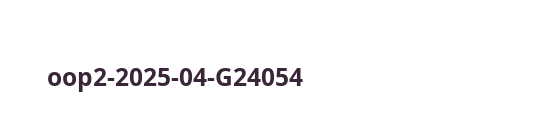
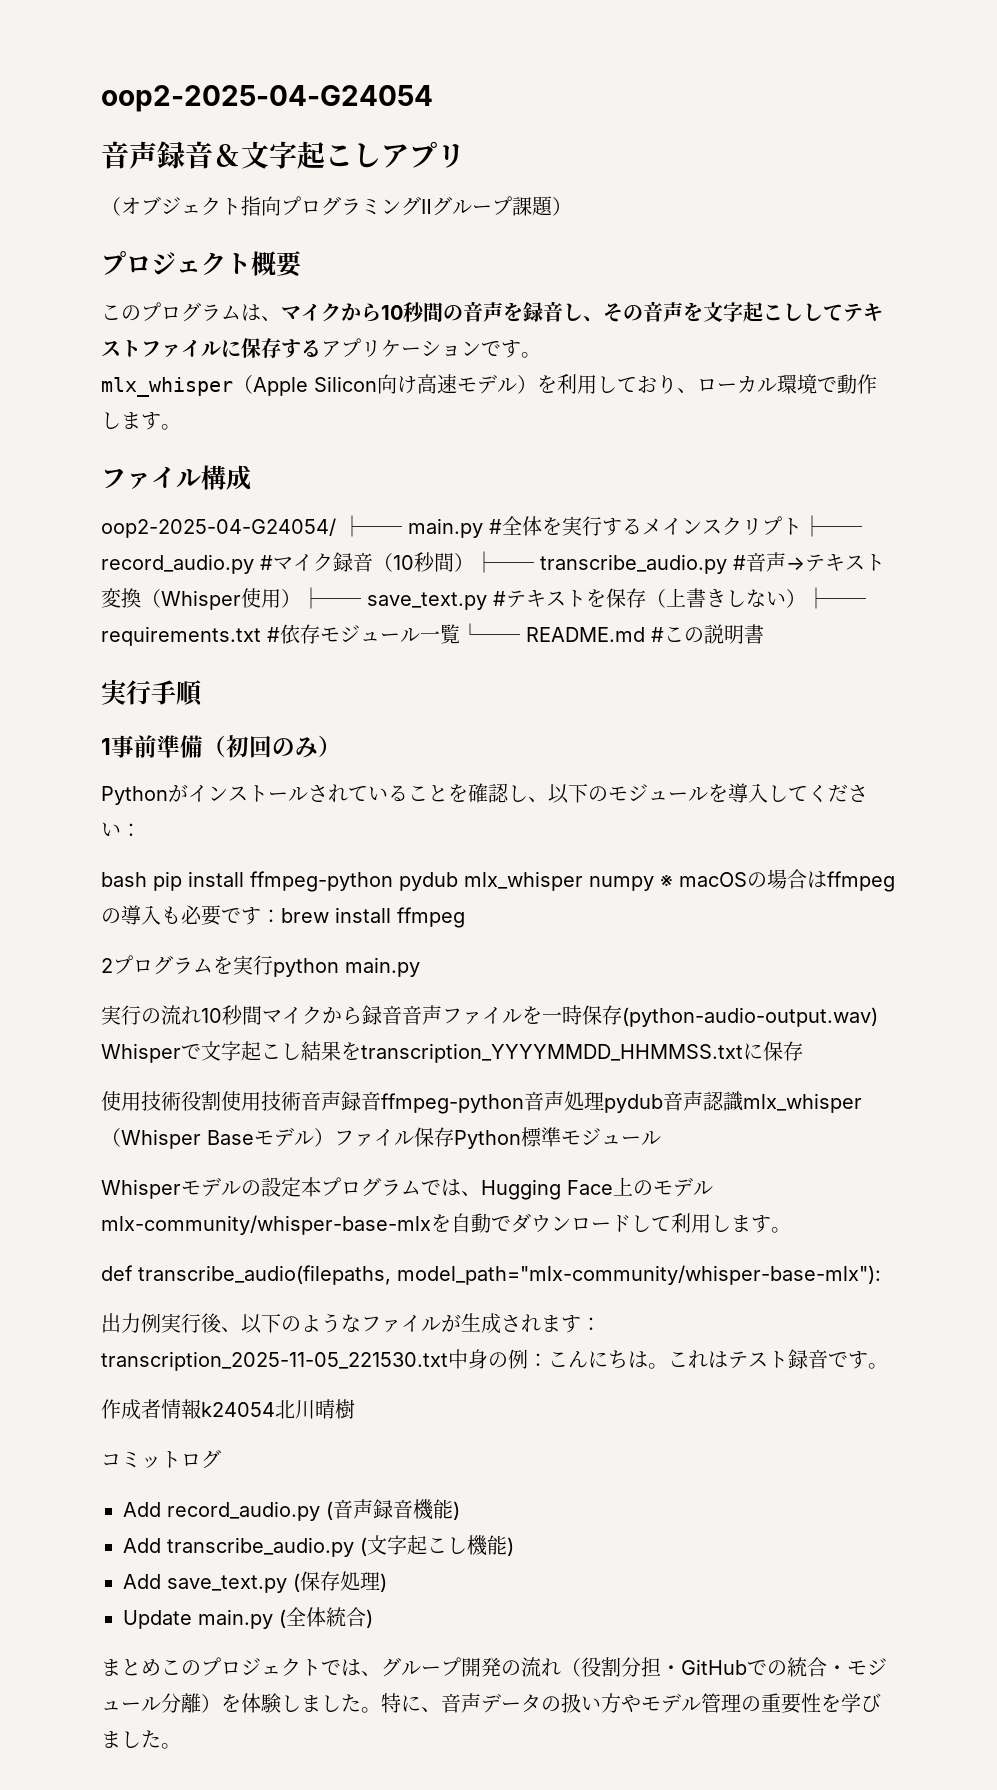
+ 音声録音＆文字起こしアプリ
+ （オブジェクト指向プログラミングⅡグループ課題）
+ プロジェクト概要
+ このプログラムは、マイクから10秒間の音声を録音し、その音声を文字起こししてテキストファイルに保存するアプリケーションです。
+ mlx_whisper（Apple Silicon向け高速モデル）を利用しており、ローカル環境で動作します。
+ ファイル構成
+ oop2-2025-04-G24054/ ├── main.py #全体を実行するメインスクリプト├── record_audio.py #マイク録音（10秒間）├── transcribe_audio.py #音声→テキスト変換（Whisper使用）├── save_text.py #テキストを保存（上書きしない）├── requirements.txt #依存モジュール一覧└── README.md #この説明書
+ 実行手順
+ 1事前準備（初回のみ）
+ Pythonがインストールされていることを確認し、以下のモジュールを導入してください：
+ bash pip install ffmpeg-python pydub mlx_whisper numpy ※ macOSの場合はffmpegの導入も必要です：brew install ffmpeg
+ 2プログラムを実行python main.py
+ 実行の流れ10秒間マイクから録音音声ファイルを一時保存(python-audio-output.wav) Whisperで文字起こし結果をtranscription_YYYYMMDD_HHMMSS.txtに保存
+ 使用技術役割使用技術音声録音ffmpeg-python音声処理pydub音声認識mlx_whisper（Whisper Baseモデル）ファイル保存Python標準モジュール
+ Whisperモデルの設定本プログラムでは、Hugging Face上のモデルmlx-community/whisper-base-mlxを自動でダウンロードして利用します。
+ def transcribe_audio(filepaths, model_path="mlx-community/whisper-base-mlx"):
+ 出力例実行後、以下のようなファイルが生成されます：transcription_2025-11-05_221530.txt中身の例：こんにちは。これはテスト録音です。
+ 作成者情報k24054北川晴樹
+ コミットログ
+ Add record_audio.py (音声録音機能)
+ Add transcribe_audio.py (文字起こし機能)
+ Add save_text.py (保存処理)
+ Update main.py (全体統合)
+ まとめこのプロジェクトでは、グループ開発の流れ（役割分担・GitHubでの統合・モジュール分離）を体験しました。特に、音声データの扱い方やモデル管理の重要性を学びました。

